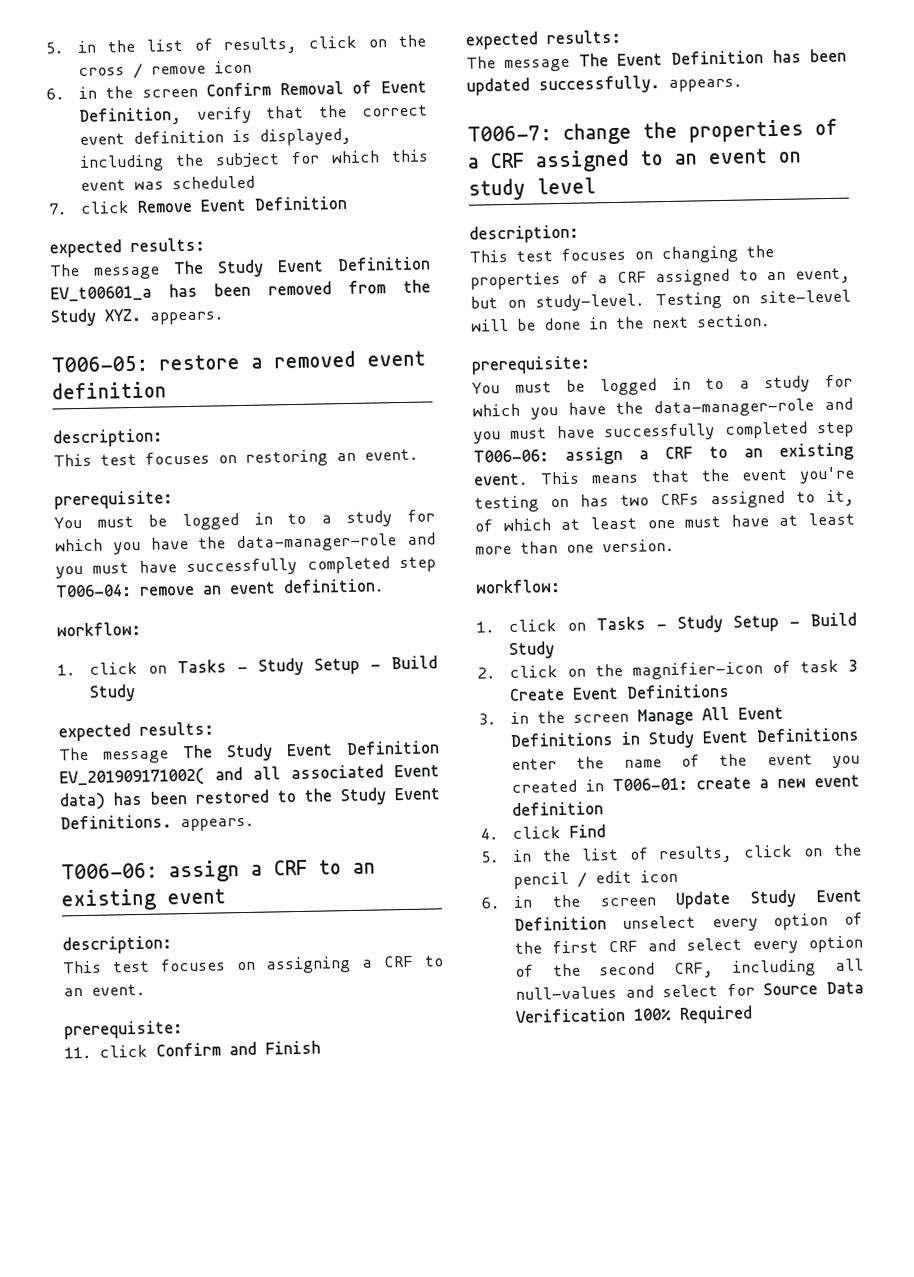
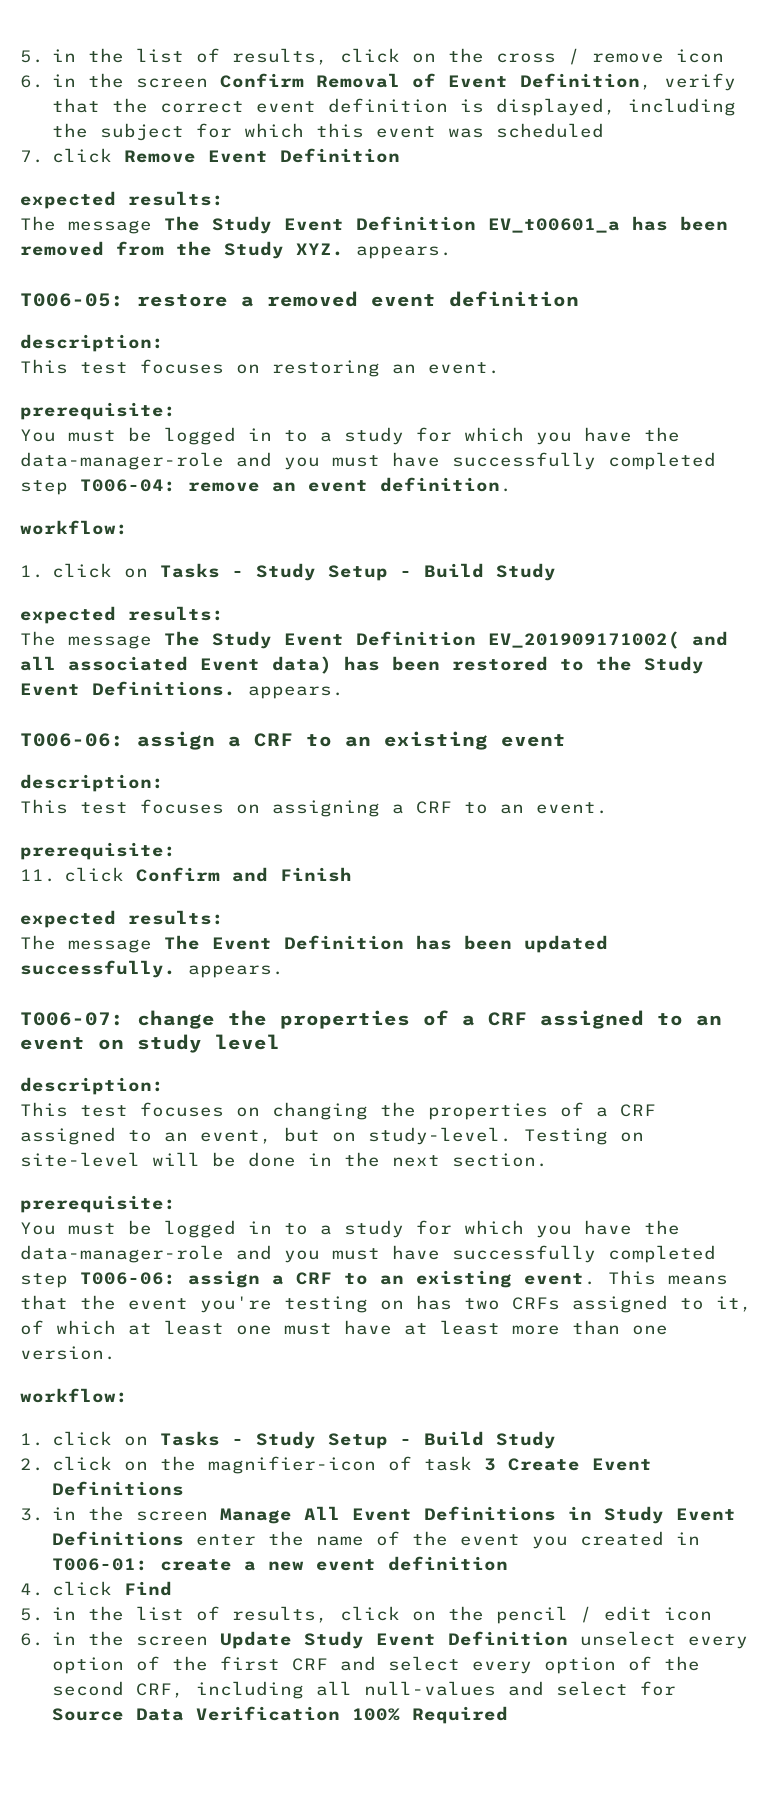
- T006-7: change the properties of a CRF assigned to an event on study level
+ T006-07: change the properties of a CRF assigned to an event on study level

